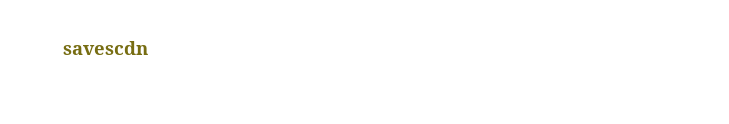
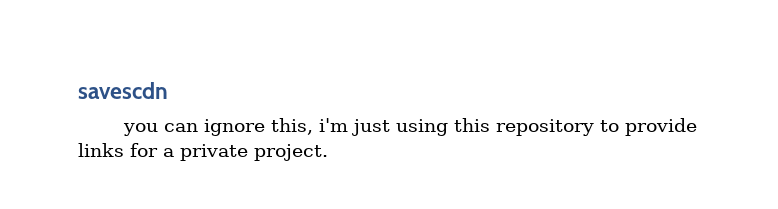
+ you can ignore this, i'm just using this repository to provide links for a private project.

